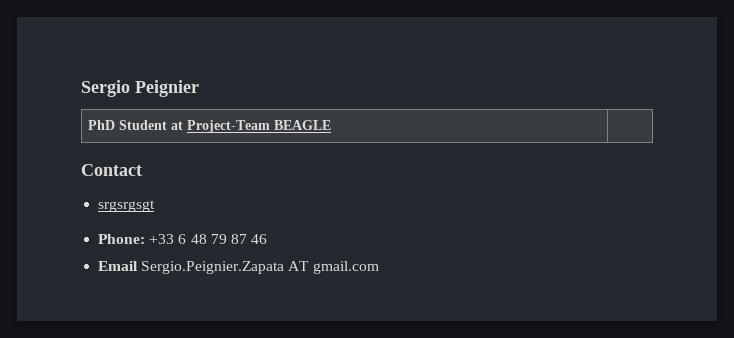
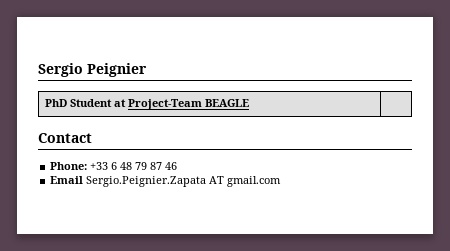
- srgsrgsgt

